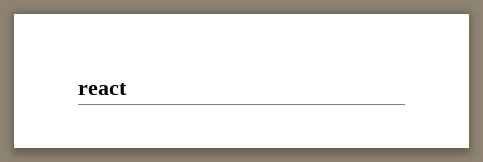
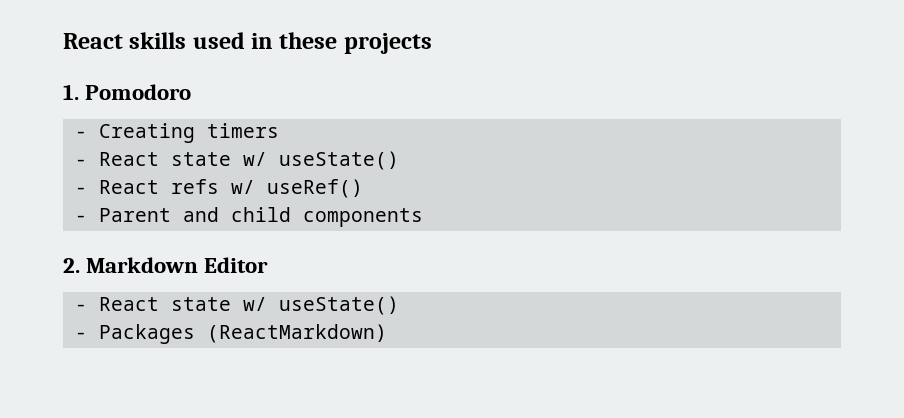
- react
+ React skills used in these projects
+ 1. Pomodoro
+ - Creating timers
+ - React state w/ useState()
+ - React refs w/ useRef()
+ - Parent and child components
+ 2. Markdown Editor
+ - React state w/ useState()
+ - Packages (ReactMarkdown)

